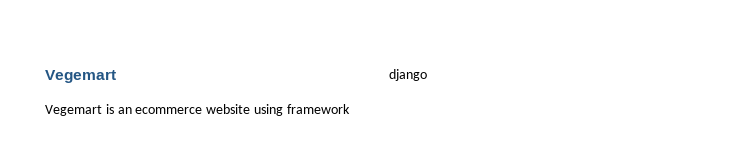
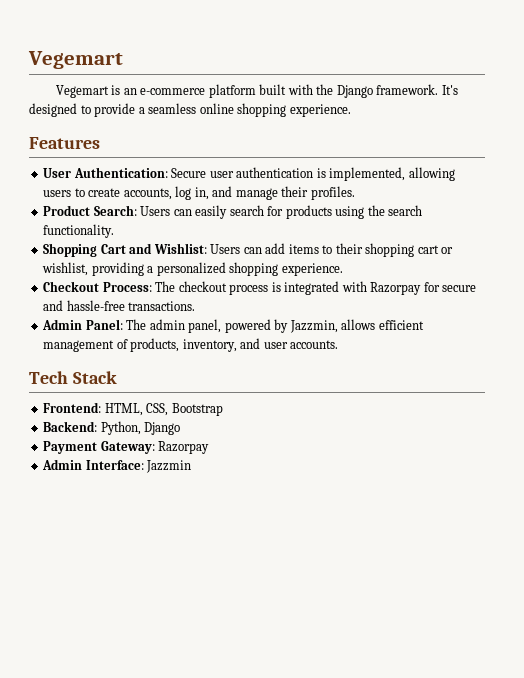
- Vegemart is an ecommerce website using framework django
+ Vegemart is an e-commerce platform built with the Django framework. It's designed to provide a seamless online shopping experience.
+ Features
+ User Authentication: Secure user authentication is implemented, allowing users to create accounts, log in, and manage their profiles.
+ Product Search: Users can easily search for products using the search functionality.
+ Shopping Cart and Wishlist: Users can add items to their shopping cart or wishlist, providing a personalized shopping experience.
+ Checkout Process: The checkout process is integrated with Razorpay for secure and hassle-free transactions.
+ Admin Panel: The admin panel, powered by Jazzmin, allows efficient management of products, inventory, and user accounts.
+ Tech Stack
+ Frontend: HTML, CSS, Bootstrap
+ Backend: Python, Django
+ Payment Gateway: Razorpay
+ Admin Interface: Jazzmin

